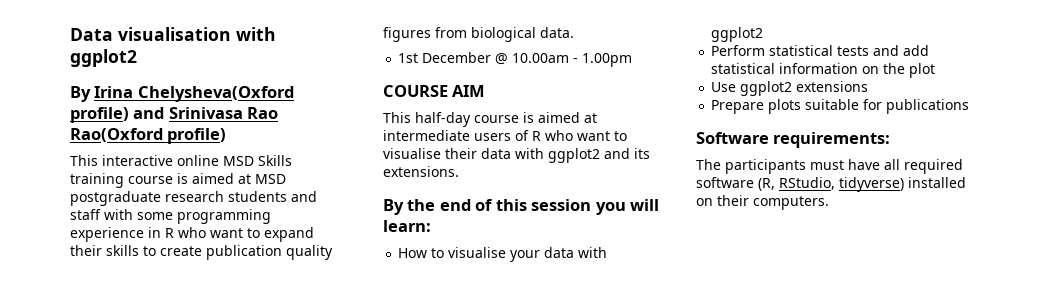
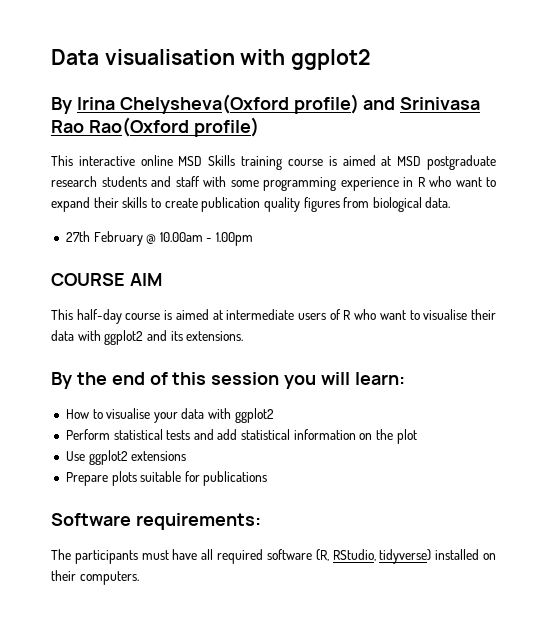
- 1st December @ 10.00am - 1.00pm
+ 27th February @ 10.00am - 1.00pm

